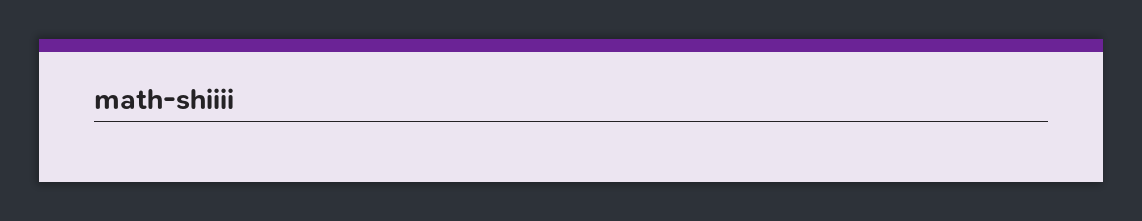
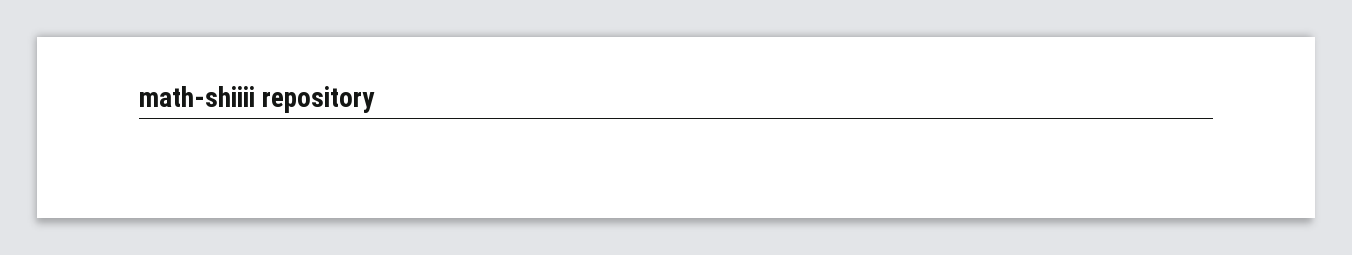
- math-shiiii
+ math-shiiii repository

